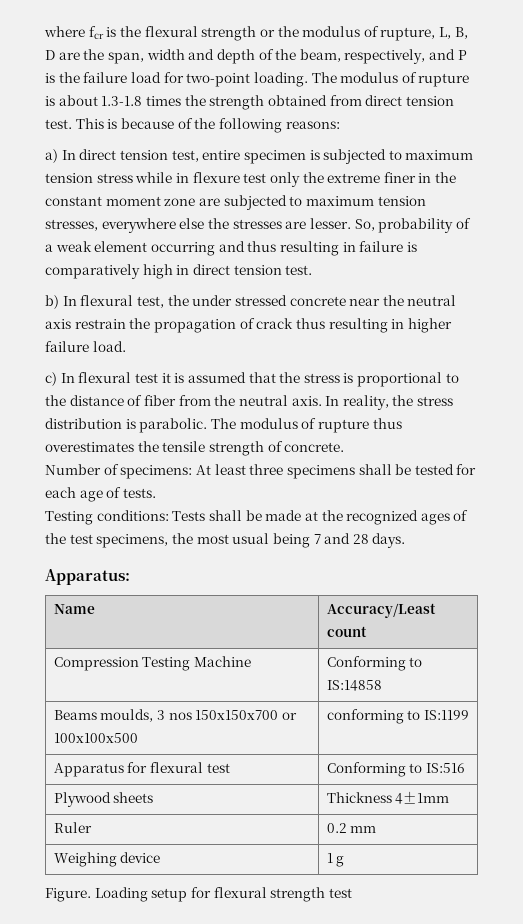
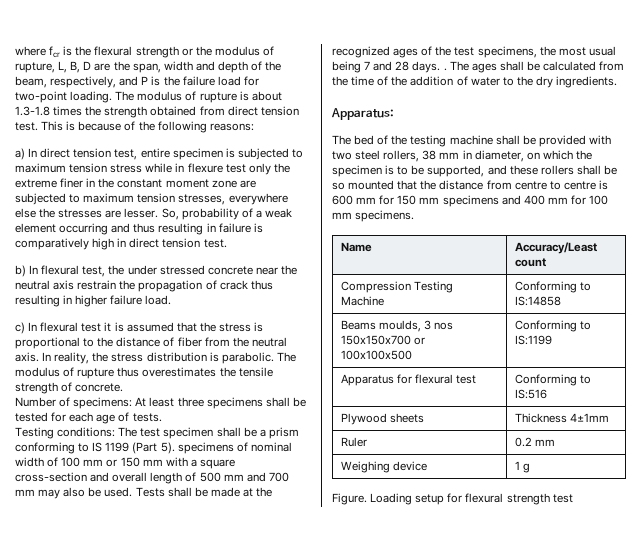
- Testing conditions: Tests shall be made at the recognized ages of the test specimens, the most usual being 7 and 28 days.
+ Testing conditions: The test specimen shall be a prism conforming to IS 1199 (Part 5). specimens of nominal width of 100 mm or 150 mm with a square cross-section and overall length of 500 mm and 700 mm may also be used. Tests shall be made at the recognized ages of the test specimens, the most usual being 7 and 28 days. . The ages shall be calculated from the time of the addition of water to the dry ingredients.
  Apparatus:
+ The bed of the testing machine shall be provided with two steel rollers, 38 mm in diameter, on which the specimen is to be supported, and these rollers shall be so mounted that the distance from centre to centre is 600 mm for 150 mm specimens and 400 mm for 100 mm specimens.
- Beams moulds, 3 nos 150x150x700 or 100x100x500 | conforming to IS:1199
+ Beams moulds, 3 nos 150x150x700 or 100x100x500 | Conforming to IS:1199

